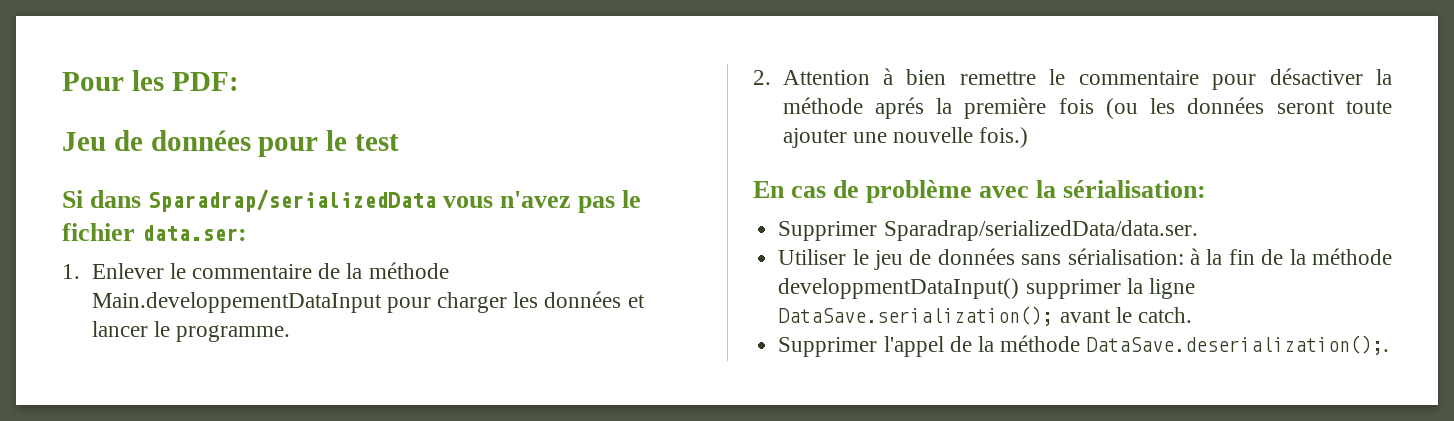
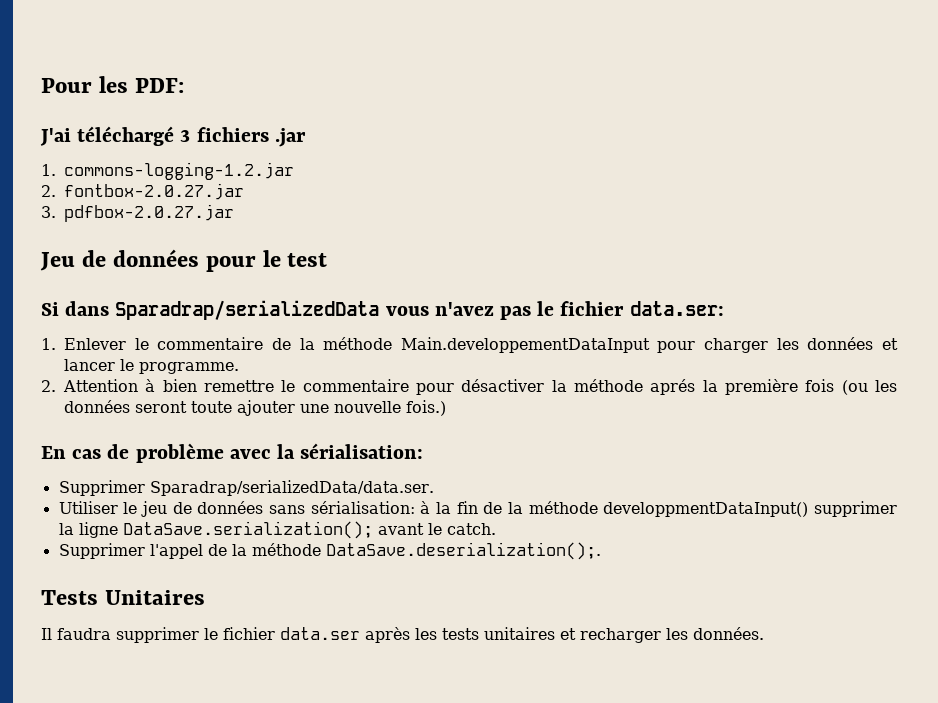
+ J'ai téléchargé 3 fichiers .jar
+ 1. commons-logging-1.2.jar
+ 2. fontbox-2.0.27.jar
+ 3. pdfbox-2.0.27.jar
+ Tests Unitaires
+ Il faudra supprimer le fichier data.ser après les tests unitaires et recharger les données.

